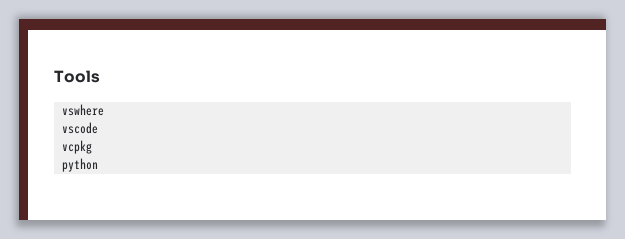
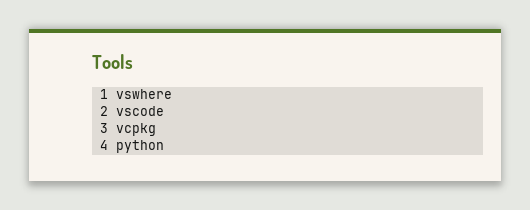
- vswhere
+ 1 vswhere
- vscode
+ 2 vscode
- vcpkg
+ 3 vcpkg
- python
+ 4 python

